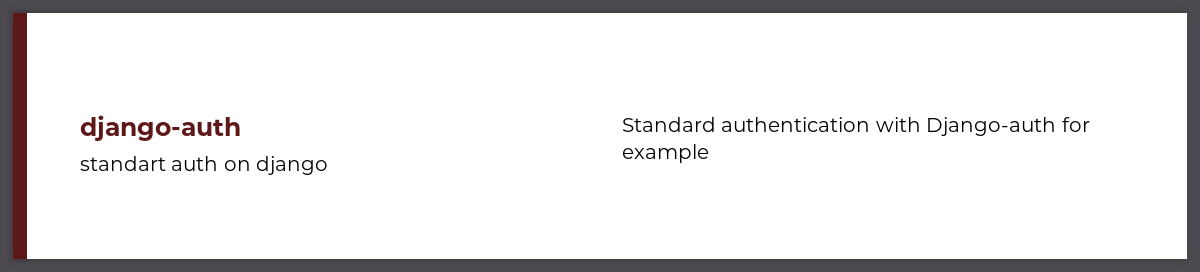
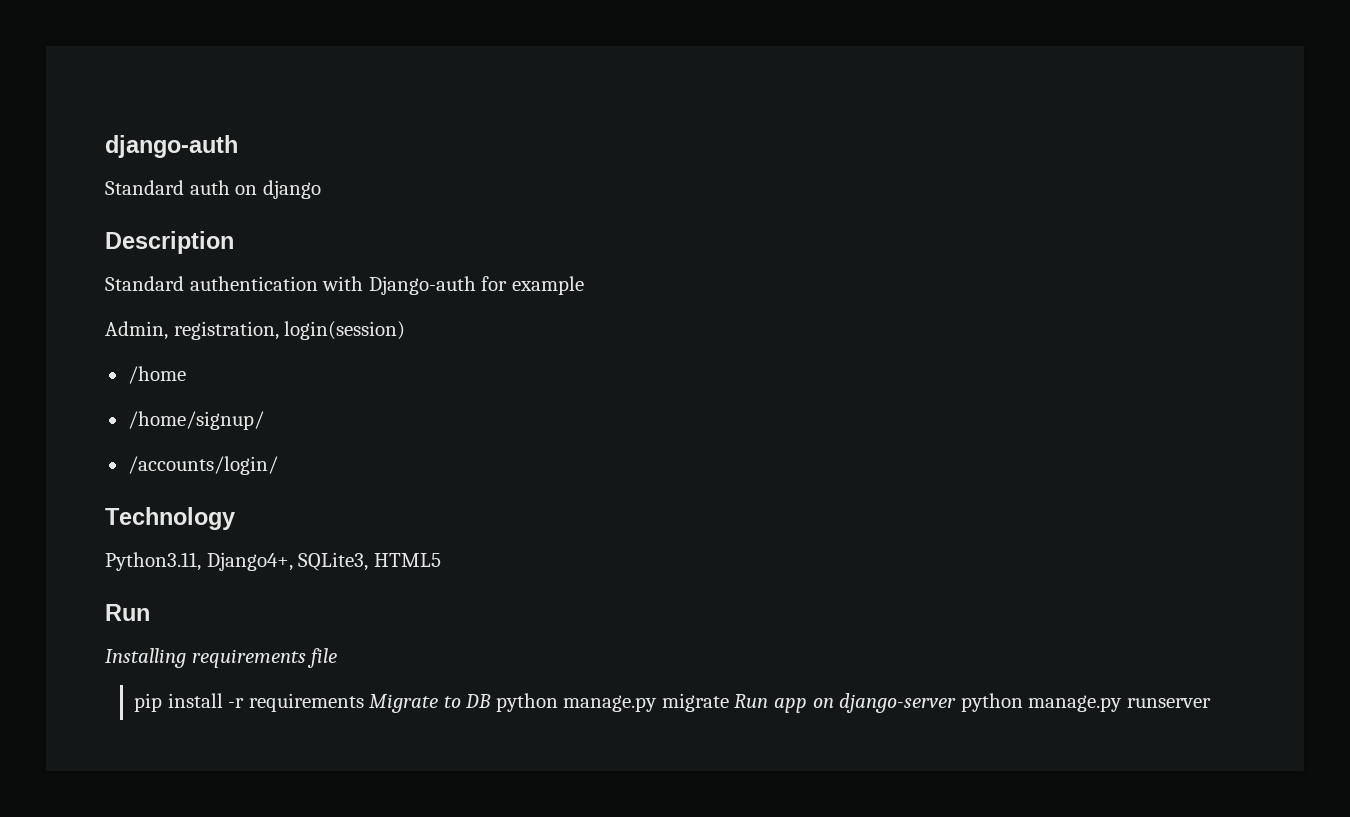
- standart auth on django
+ Standard auth on django
+ Description
+ Admin, registration, login(session)
+ /home
+ /home/signup/
+ /accounts/login/
+ Technology
+ Python3.11, Django4+, SQLite3, HTML5
+ Run
+ Installing requirements file
+ pip install -r requirements Migrate to DB python manage.py migrate Run app on django-server python manage.py runserver

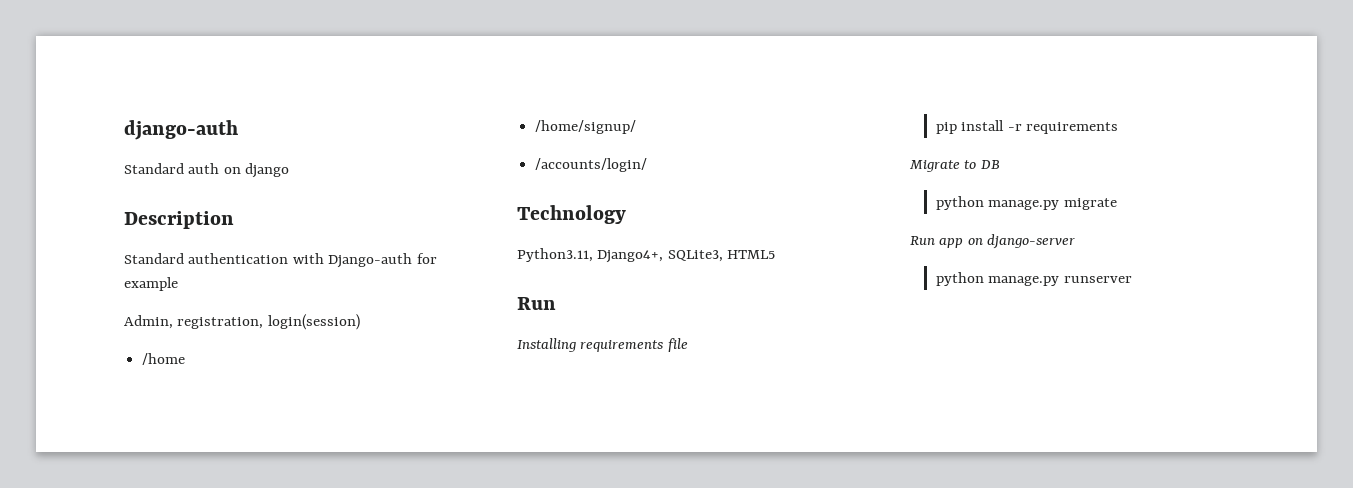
- pip install -r requirements Migrate to DB python manage.py migrate Run app on django-server python manage.py runserver
+ pip install -r requirements
+ Migrate to DB
+ python manage.py migrate
+ Run app on django-server
+ python manage.py runserver

